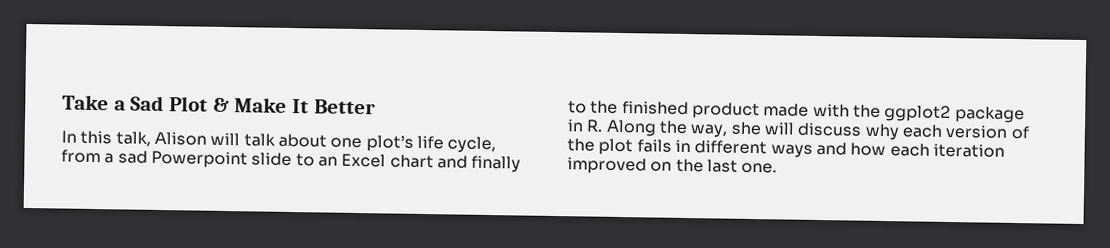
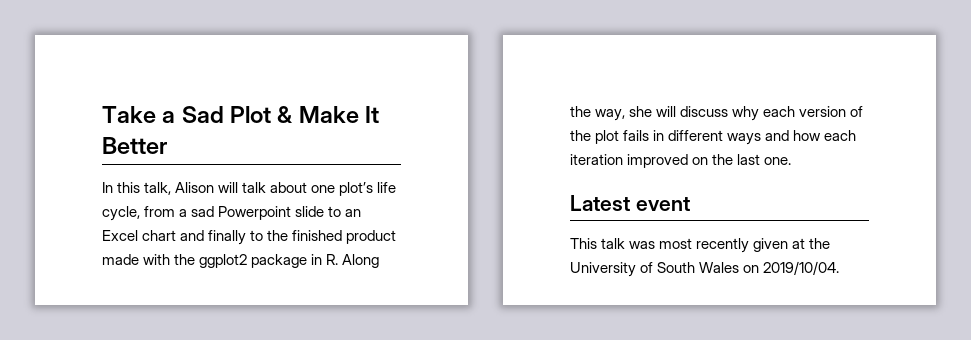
+ Latest event
+ This talk was most recently given at the University of South Wales on 2019/10/04.

